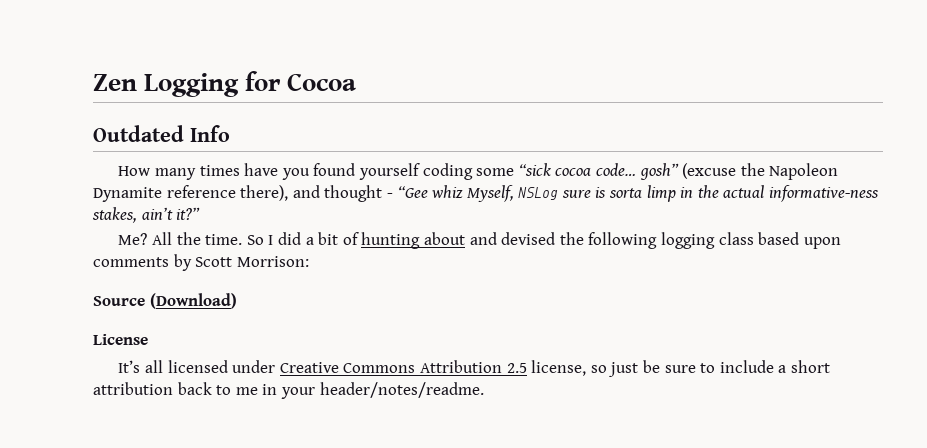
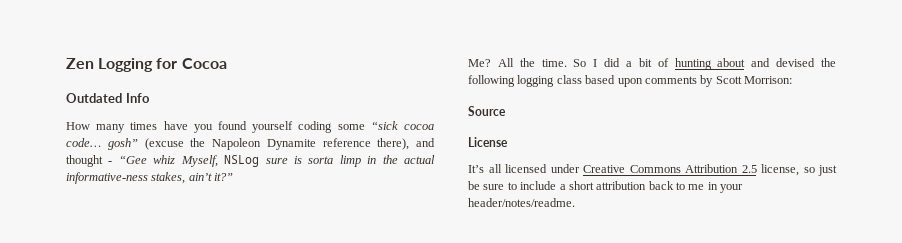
- Source (Download)
+ Source

